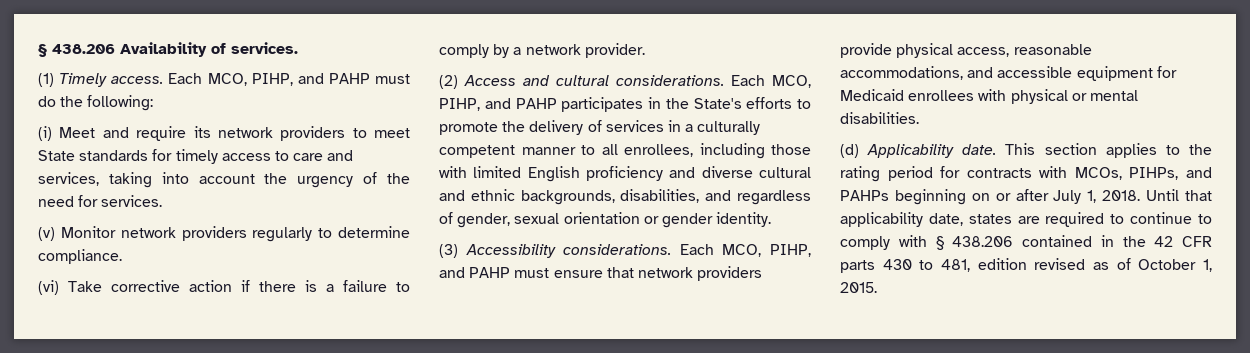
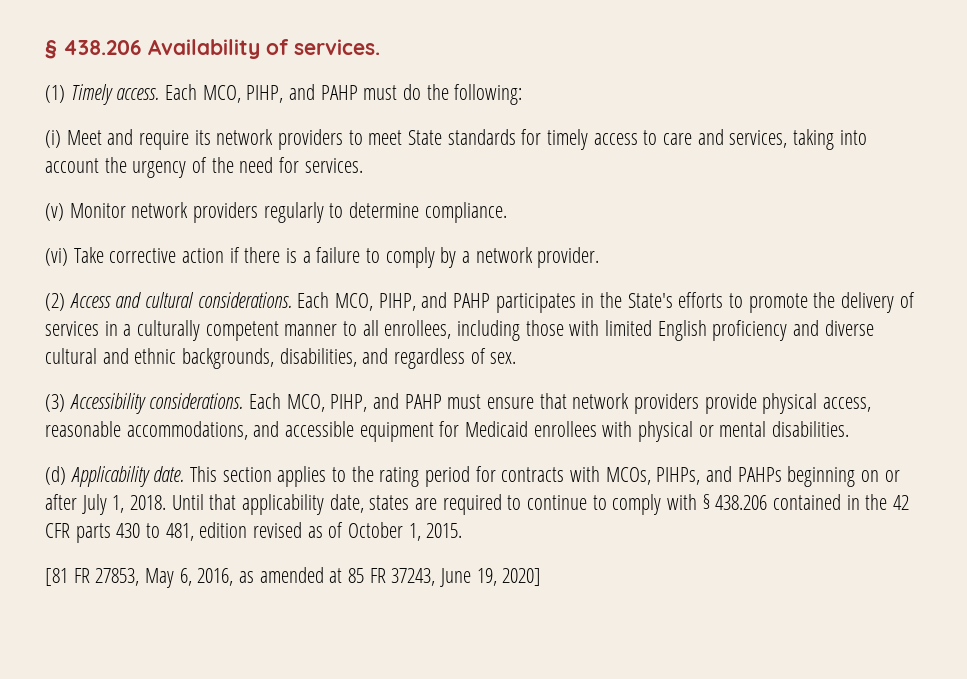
- Each MCO, PIHP, and PAHP participates in the State's efforts to promote the delivery of services in a culturally competent manner to all enrollees, including those with limited English proficiency and diverse cultural and ethnic backgrounds, disabilities, and regardless of gender, sexual orientation or gender identity.
+ Each MCO, PIHP, and PAHP participates in the State's efforts to promote the delivery of services in a culturally competent manner to all enrollees, including those with limited English proficiency and diverse cultural and ethnic backgrounds, disabilities, and regardless of sex.
+ [81 FR 27853, May 6, 2016, as amended at 85 FR 37243, June 19, 2020]

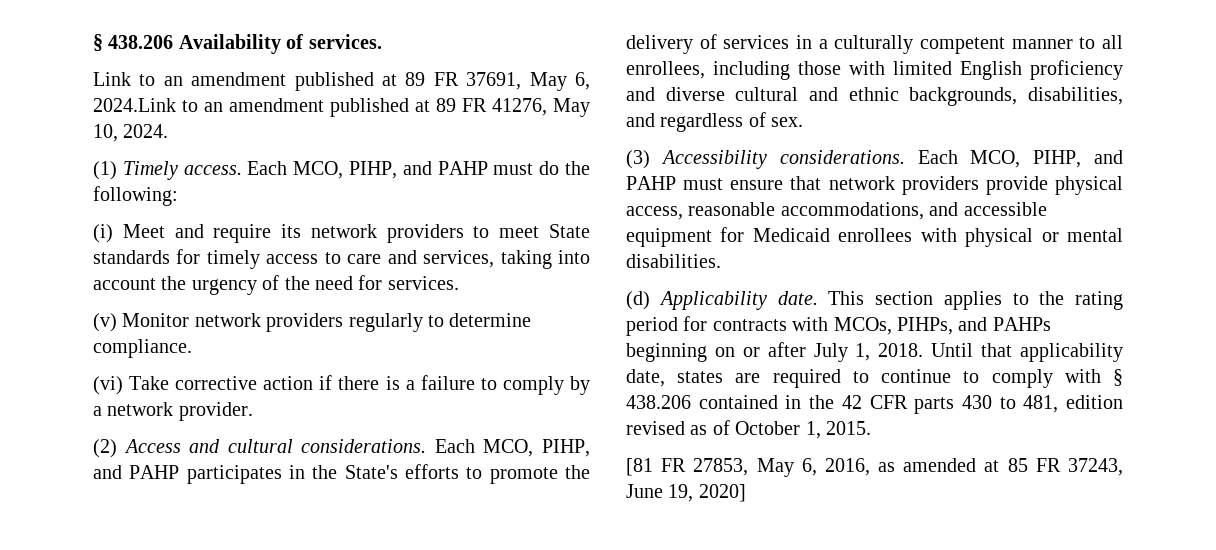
+ Link to an amendment published at 89 FR 37691, May 6, 2024.Link to an amendment published at 89 FR 41276, May 10, 2024.

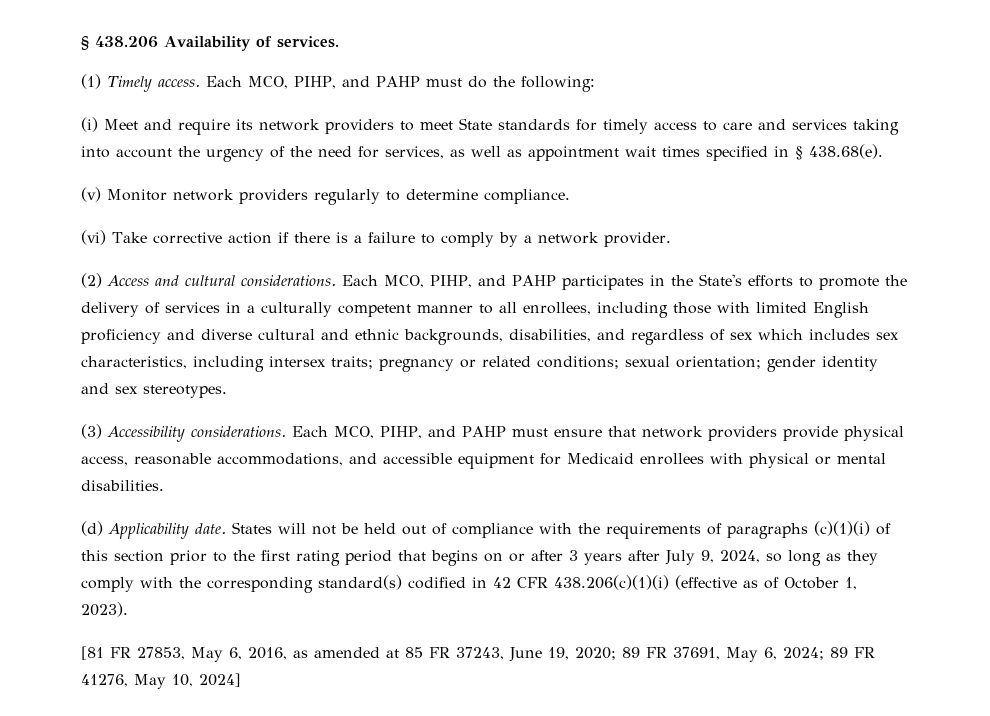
- Link to an amendment published at 89 FR 37691, May 6, 2024.Link to an amendment published at 89 FR 41276, May 10, 2024.
- (i) Meet and require its network providers to meet State standards for timely access to care and services, taking into account the urgency of the need for services.
+ (i) Meet and require its network providers to meet State standards for timely access to care and services taking into account the urgency of the need for services, as well as appointment wait times specified in § 438.68(e).
- Each MCO, PIHP, and PAHP participates in the State's efforts to promote the delivery of services in a culturally competent manner to all enrollees, including those with limited English proficiency and diverse cultural and ethnic backgrounds, disabilities, and regardless of sex.
+ Each MCO, PIHP, and PAHP participates in the State's efforts to promote the delivery of services in a culturally competent manner to all enrollees, including those with limited English proficiency and diverse cultural and ethnic backgrounds, disabilities, and regardless of sex which includes sex characteristics, including intersex traits; pregnancy or related conditions; sexual orientation; gender identity and sex stereotypes.
- This section applies to the rating period for contracts with MCOs, PIHPs, and PAHPs beginning on or after July 1, 2018. Until that applicability date, states are required to continue to comply with § 438.206 contained in the 42 CFR parts 430 to 481, edition revised as of October 1, 2015.
+ States will not be held out of compliance with the requirements of paragraphs (c)(1)(i) of this section prior to the first rating period that begins on or after 3 years after July 9, 2024, so long as they comply with the corresponding standard(s) codified in 42 CFR 438.206(c)(1)(i) (effective as of October 1, 2023).
- [81 FR 27853, May 6, 2016, as amended at 85 FR 37243, June 19, 2020]
+ [81 FR 27853, May 6, 2016, as amended at 85 FR 37243, June 19, 2020; 89 FR 37691, May 6, 2024; 89 FR 41276, May 10, 2024]

